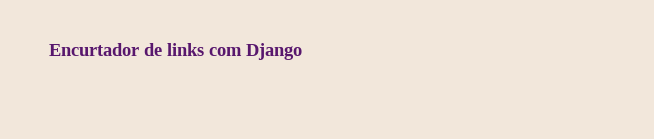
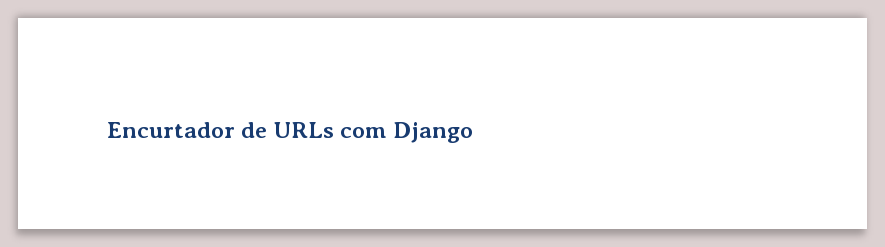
- Encurtador de links com Django
+ Encurtador de URLs com Django

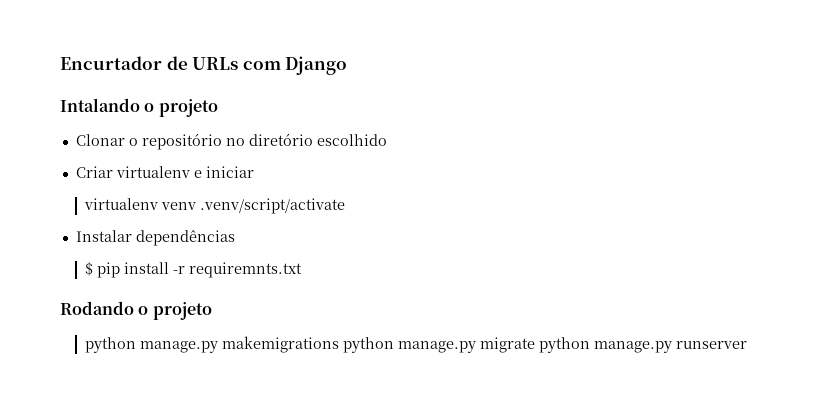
+ Intalando o projeto
+ Clonar o repositório no diretório escolhido
+ Criar virtualenv e iniciar
+ virtualenv venv .venv/script/activate
+ Instalar dependências
+ $ pip install -r requiremnts.txt
+ Rodando o projeto
+ python manage.py makemigrations python manage.py migrate python manage.py runserver

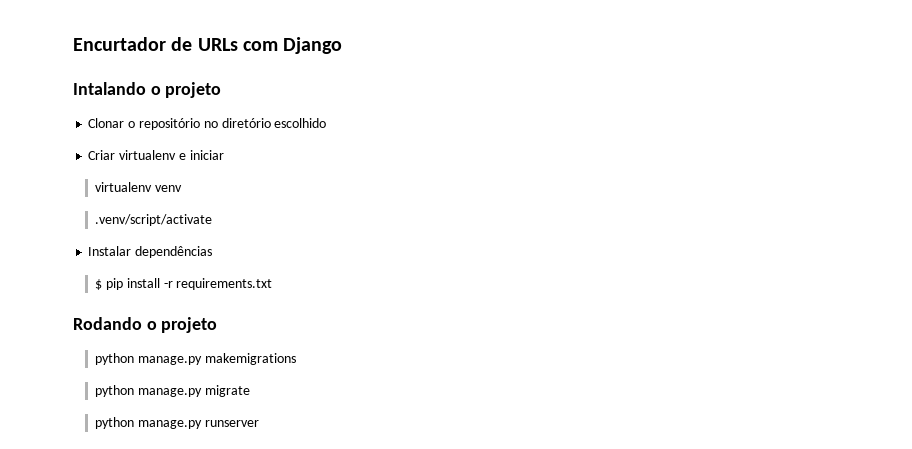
- virtualenv venv .venv/script/activate
+ virtualenv venv
+ .venv/script/activate
- $ pip install -r requiremnts.txt
+ $ pip install -r requirements.txt
- python manage.py makemigrations python manage.py migrate python manage.py runserver
+ python manage.py makemigrations
+ python manage.py migrate
+ python manage.py runserver

